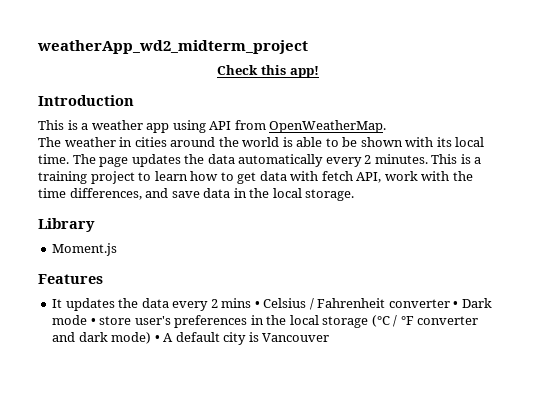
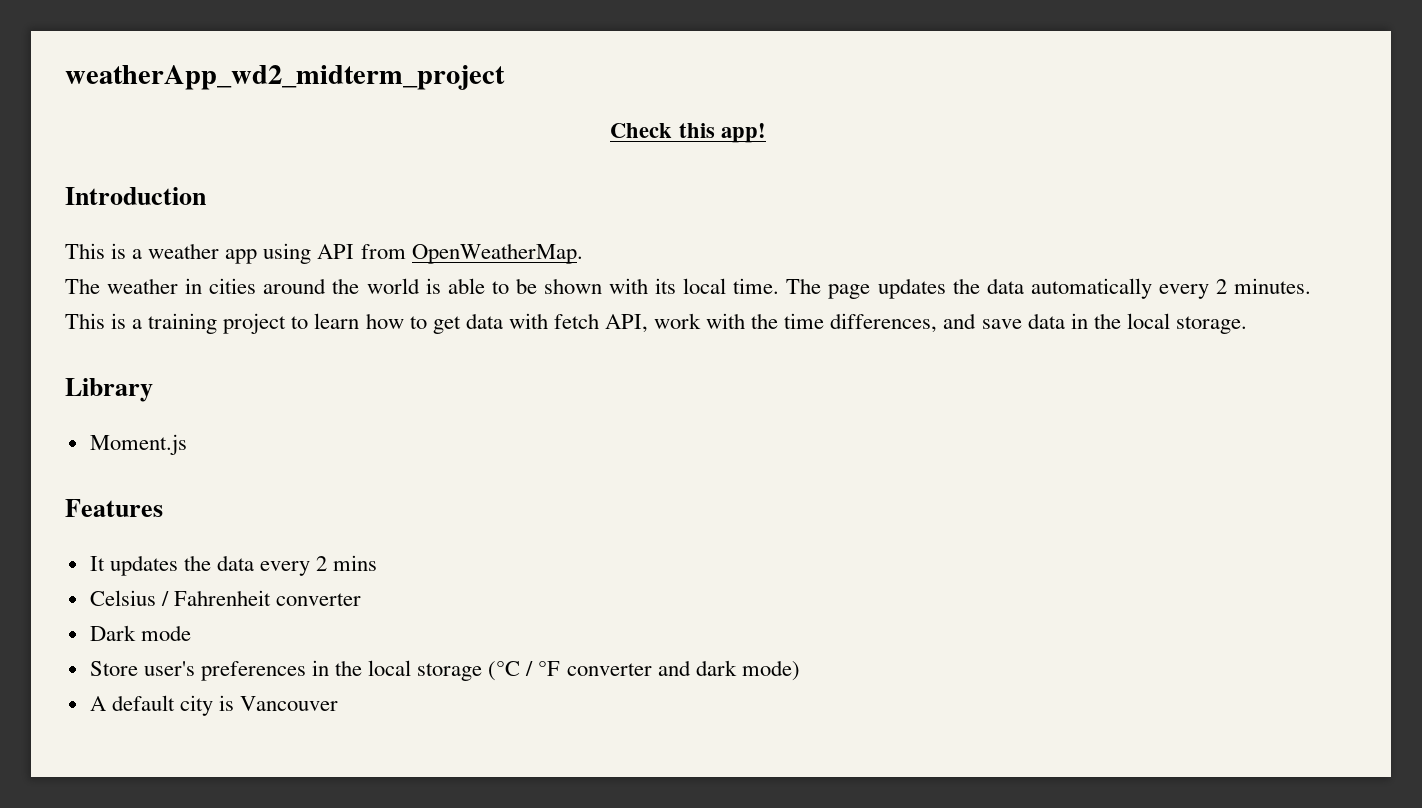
- It updates the data every 2 mins • Celsius / Fahrenheit converter • Dark mode • store user's preferences in the local storage (°C / °F converter and dark mode) • A default city is Vancouver
+ It updates the data every 2 mins
+ Celsius / Fahrenheit converter
+ Dark mode
+ Store user's preferences in the local storage (°C / °F converter and dark mode)
+ A default city is Vancouver

